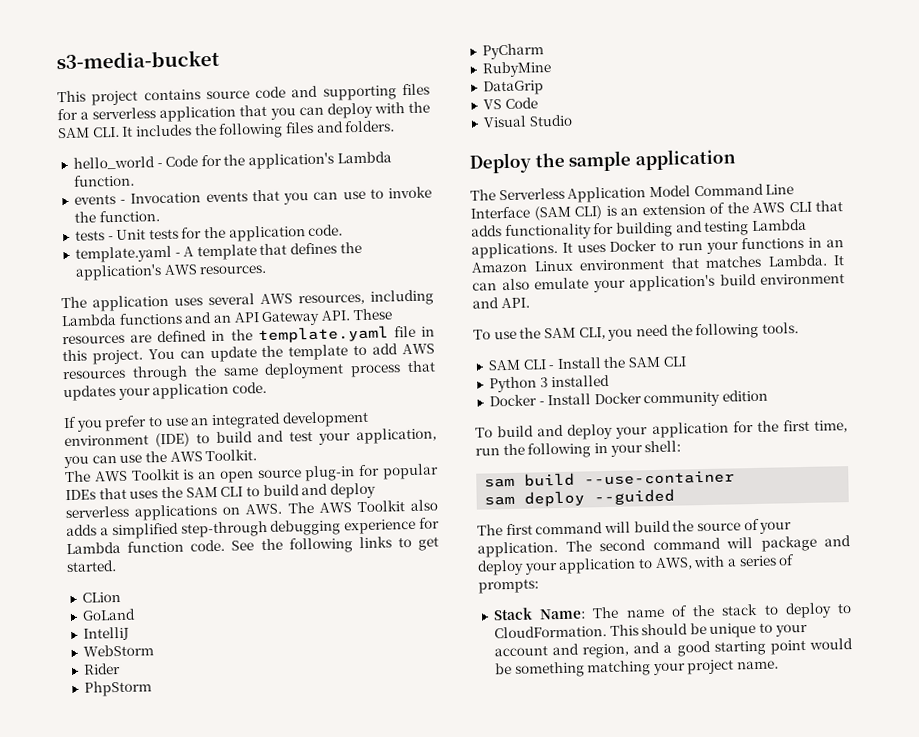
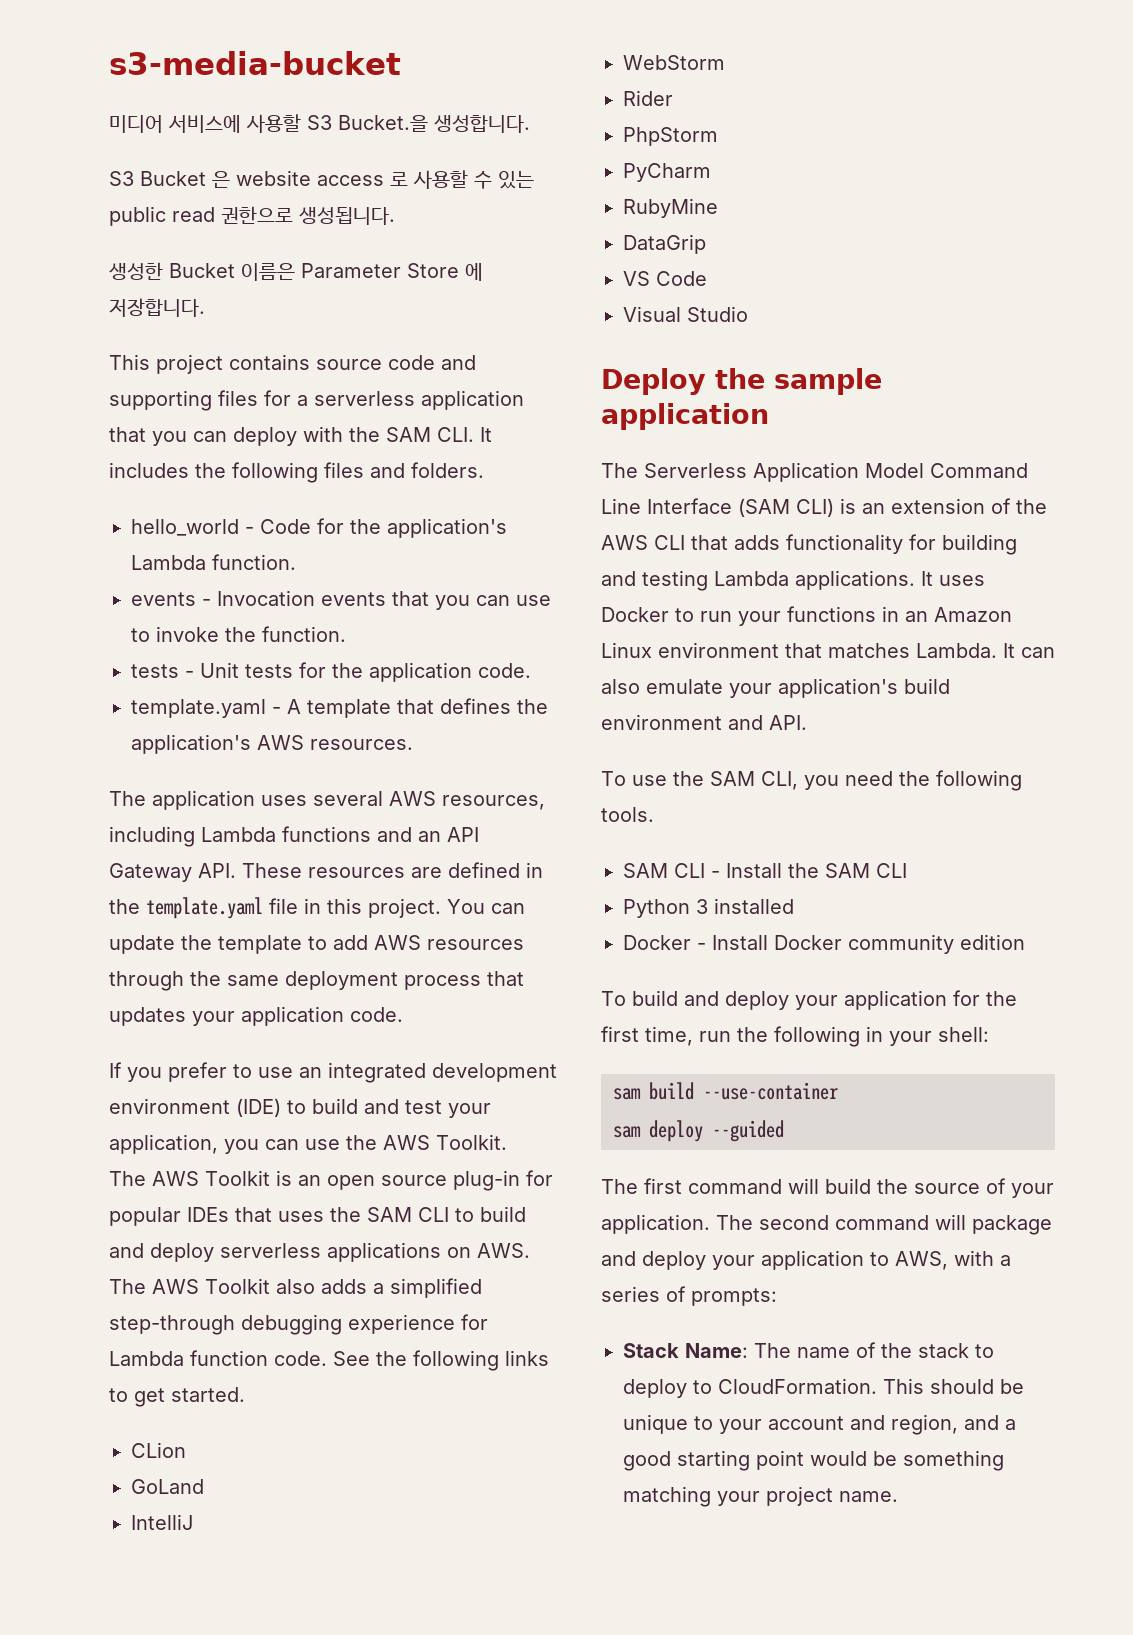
+ 미디어 서비스에 사용할 S3 Bucket.을 생성합니다.
+ S3 Bucket 은 website access 로 사용할 수 있는 public read 권한으로 생성됩니다.
+ 생성한 Bucket 이름은 Parameter Store 에 저장합니다.

